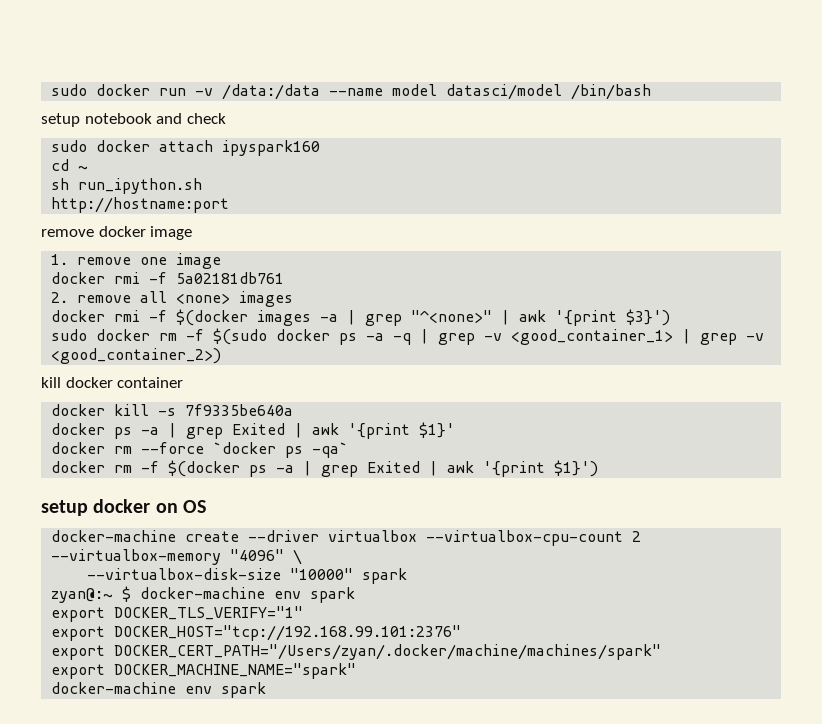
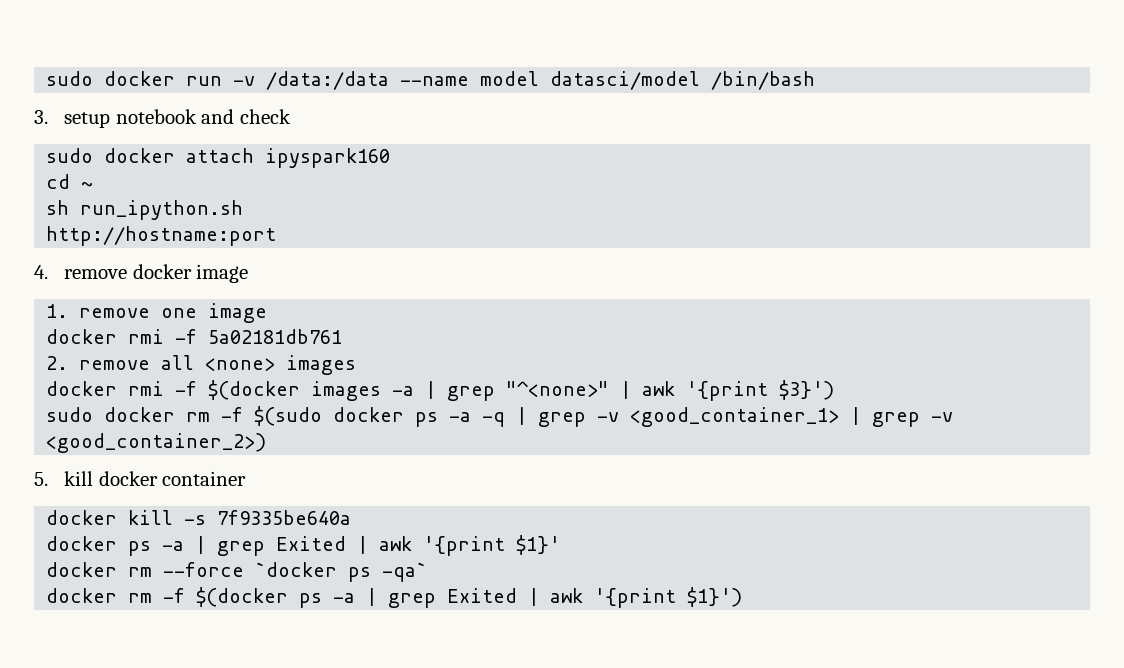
- setup notebook and check
+ 3. setup notebook and check
- remove docker image
+ 4. remove docker image
- kill docker container
+ 5. kill docker container
- setup docker on OS
- docker-machine create --driver virtualbox --virtualbox-cpu-count 2 --virtualbox-memory "4096" \
- --virtualbox-disk-size "10000" spark
- zyan@:~ $ docker-machine env spark
- export DOCKER_TLS_VERIFY="1"
- export DOCKER_HOST="tcp://192.168.99.101:2376"
- export DOCKER_CERT_PATH="/Users/zyan/.docker/machine/machines/spark"
- export DOCKER_MACHINE_NAME="spark"
- docker-machine env spark

